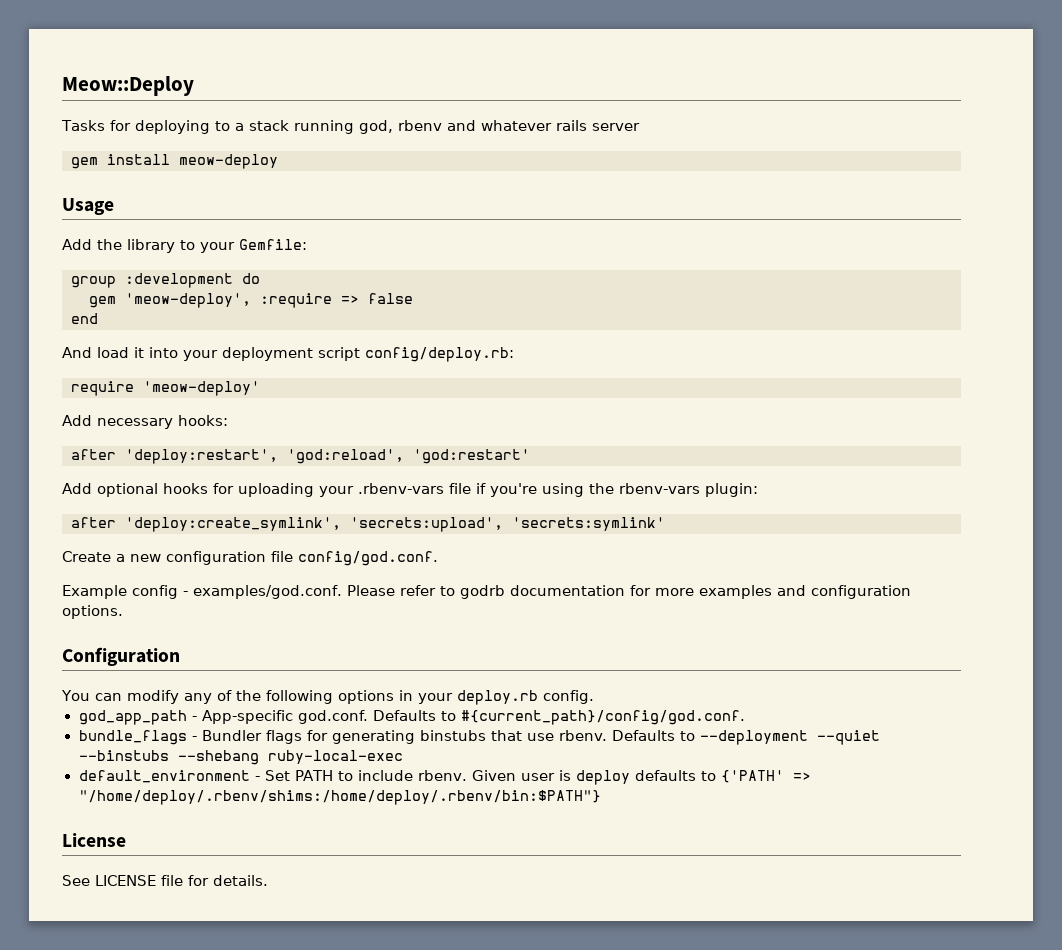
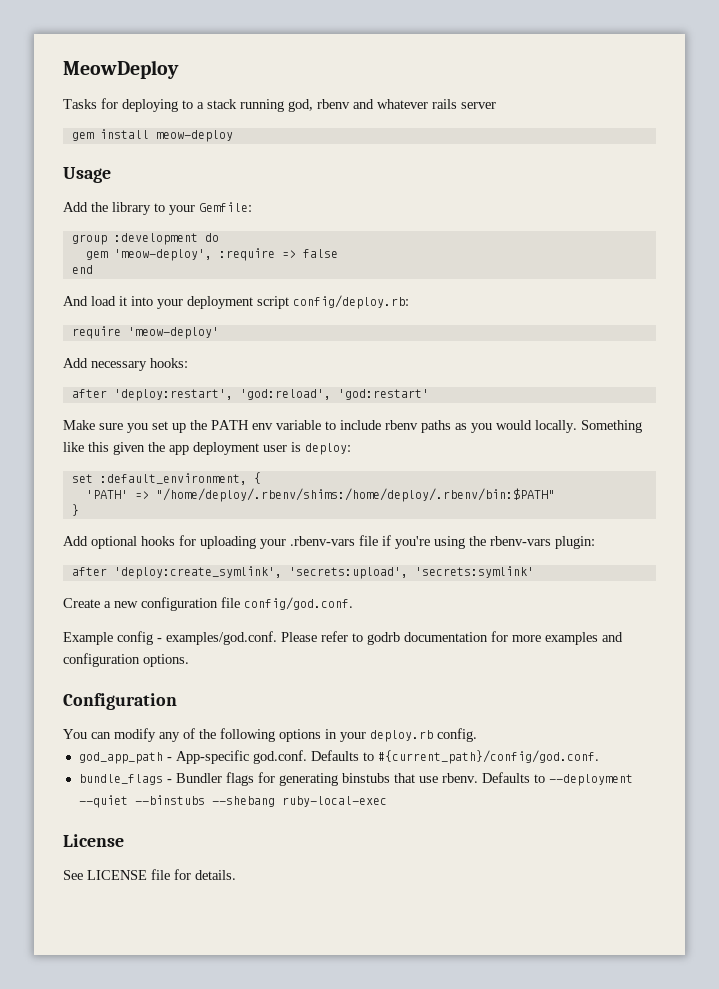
- Meow::Deploy
+ MeowDeploy
+ Make sure you set up the PATH env variable to include rbenv paths as you would locally. Something like this given the app deployment user is deploy:
+ set :default_environment, {
+ 'PATH' => "/home/deploy/.rbenv/shims:/home/deploy/.rbenv/bin:$PATH"
+ }
- default_environment - Set PATH to include rbenv. Given user is deploy defaults to {'PATH' => "/home/deploy/.rbenv/shims:/home/deploy/.rbenv/bin:$PATH"}

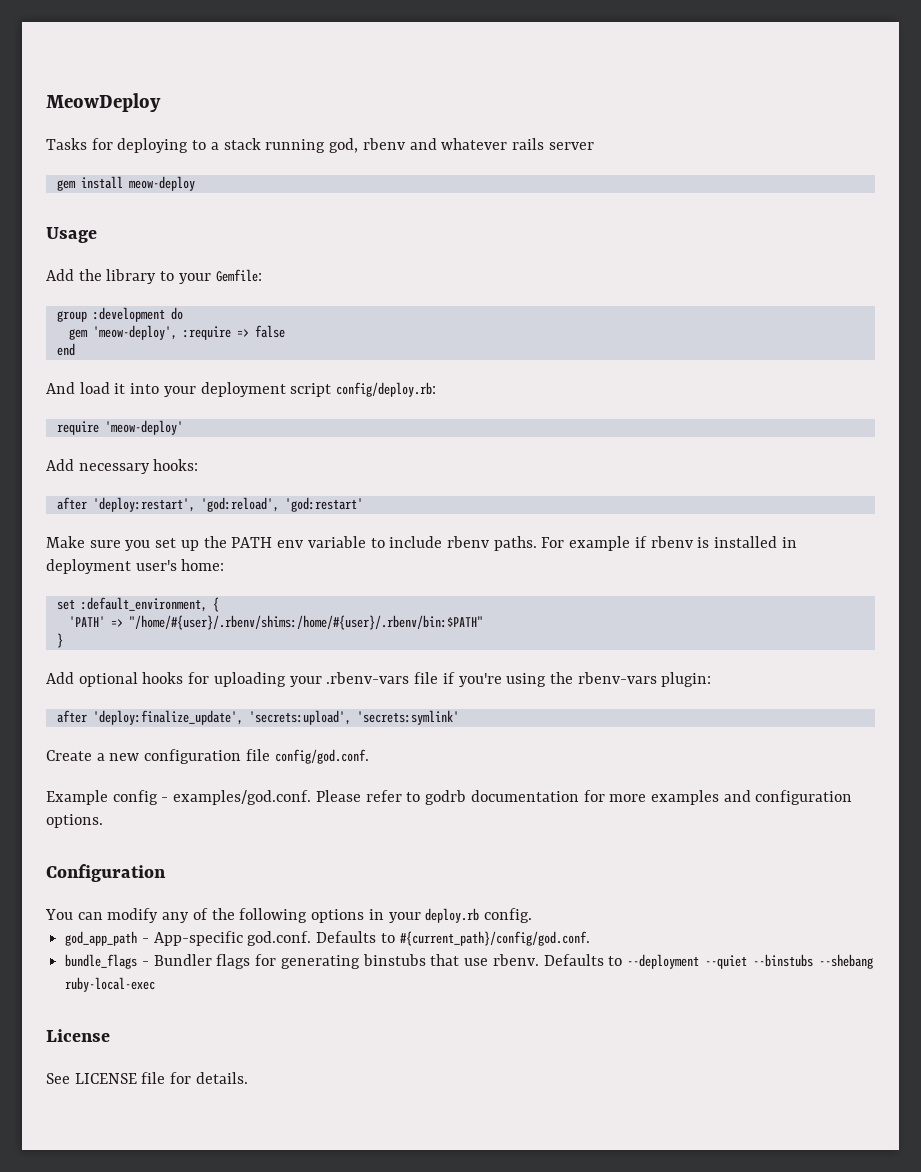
- Make sure you set up the PATH env variable to include rbenv paths as you would locally. Something like this given the app deployment user is deploy:
+ Make sure you set up the PATH env variable to include rbenv paths. For example if rbenv is installed in deployment user's home:
- 'PATH' => "/home/deploy/.rbenv/shims:/home/deploy/.rbenv/bin:$PATH"
+ 'PATH' => "/home/#{user}/.rbenv/shims:/home/#{user}/.rbenv/bin:$PATH"
- after 'deploy:create_symlink', 'secrets:upload', 'secrets:symlink'
+ after 'deploy:finalize_update', 'secrets:upload', 'secrets:symlink'

